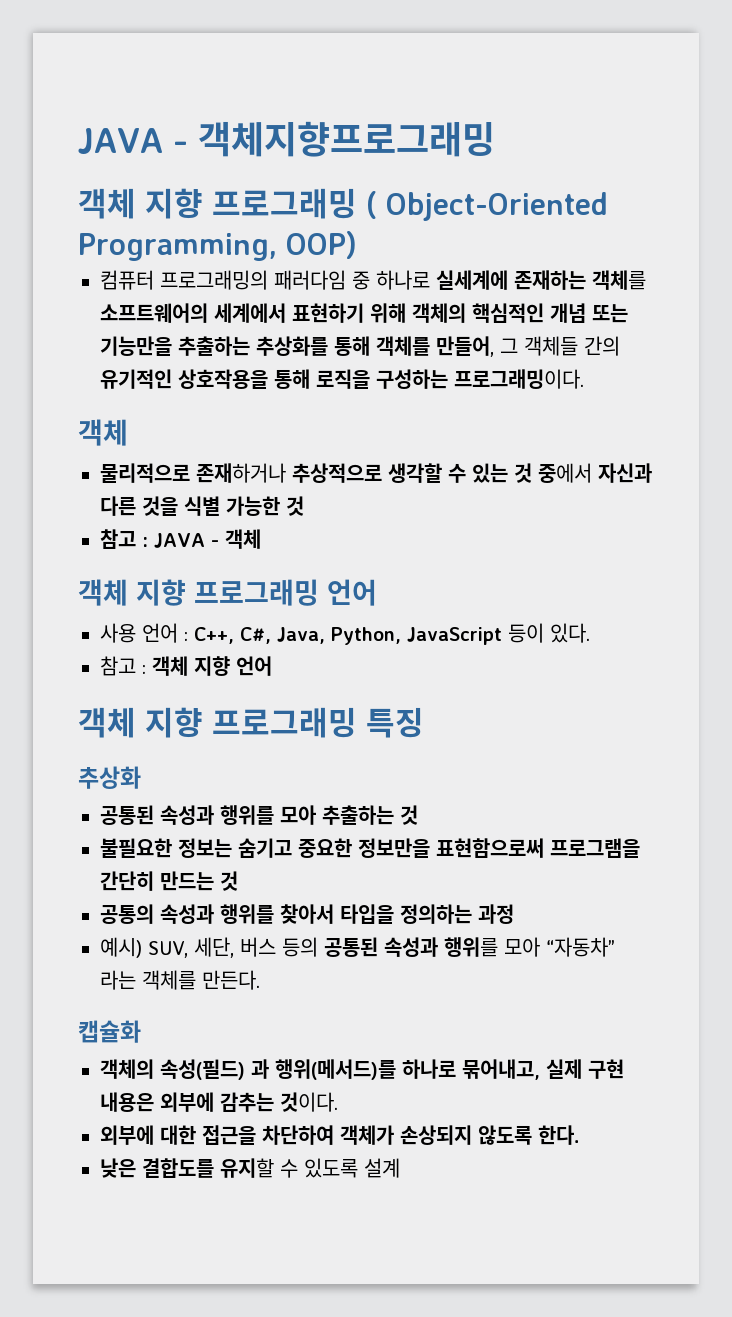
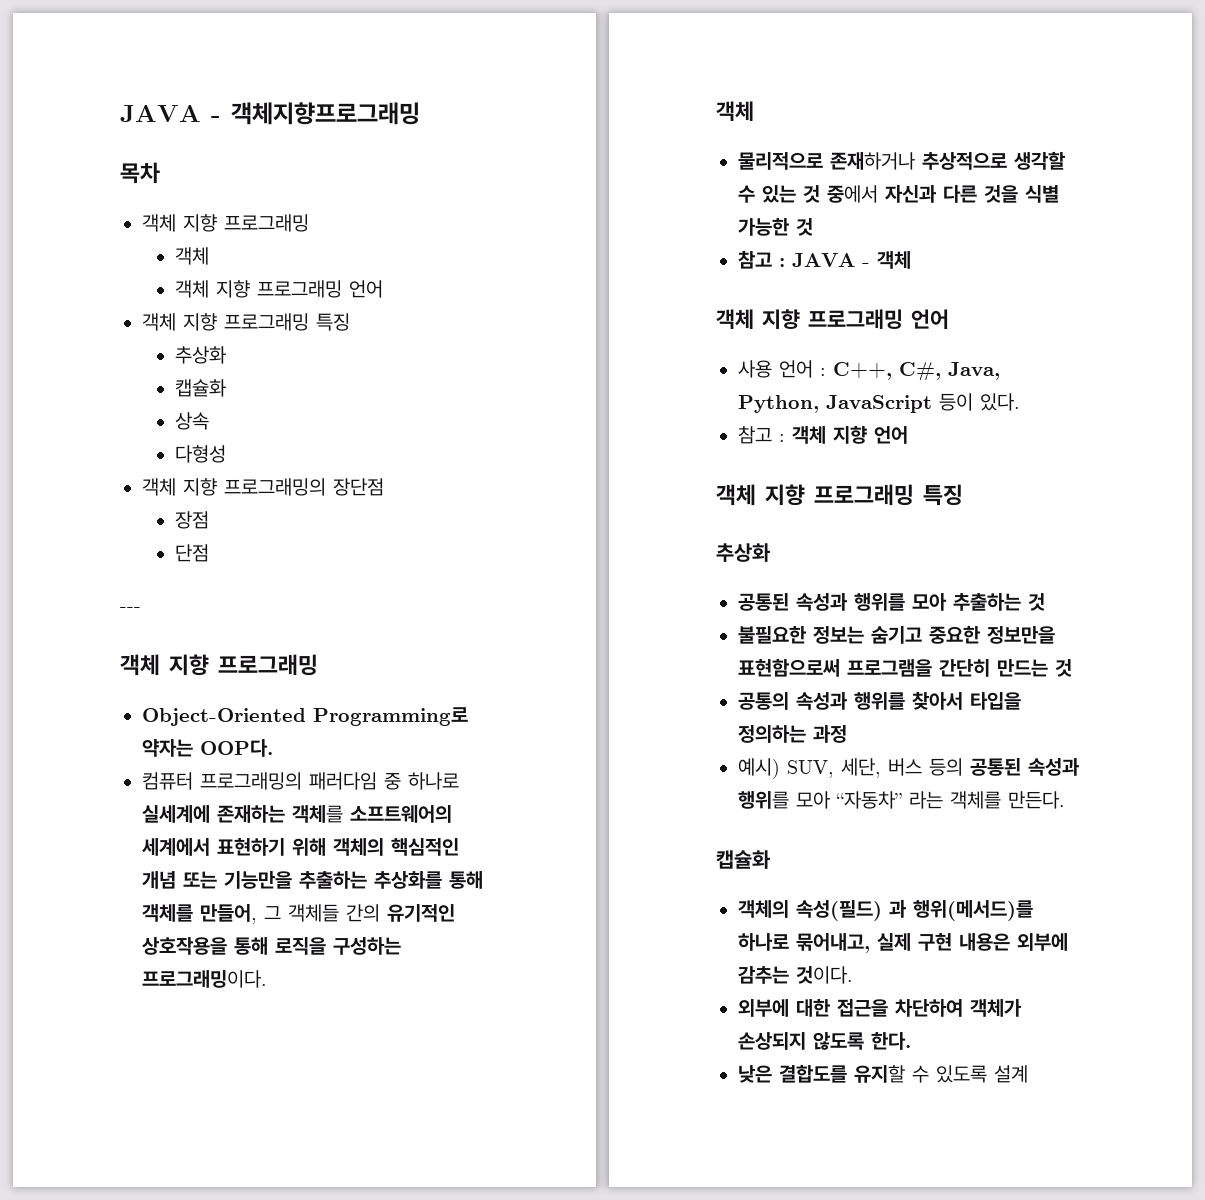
- 객체 지향 프로그래밍 ( Object-Oriented Programming, OOP)
+ 목차
+ 객체 지향 프로그래밍
+ 객체
+ 객체 지향 프로그래밍 언어
+ 객체 지향 프로그래밍 특징
+ 추상화
+ 캡슐화
+ 상속
+ 다형성
+ 객체 지향 프로그래밍의 장단점
+ 장점
+ 단점
+ ---
+ 객체 지향 프로그래밍
+ Object-Oriented Programming로 약자는 OOP다.

